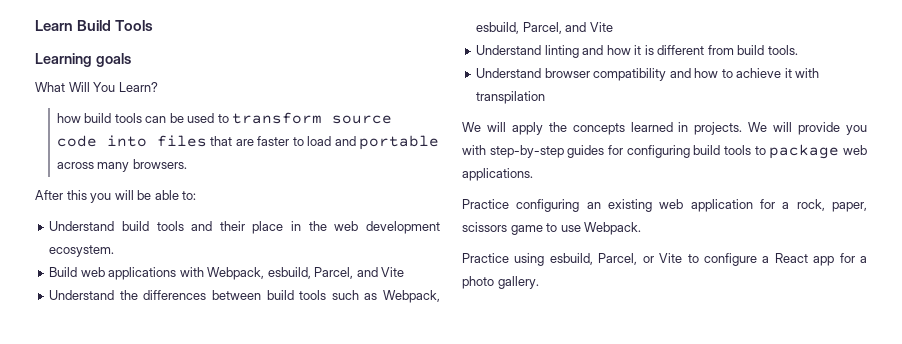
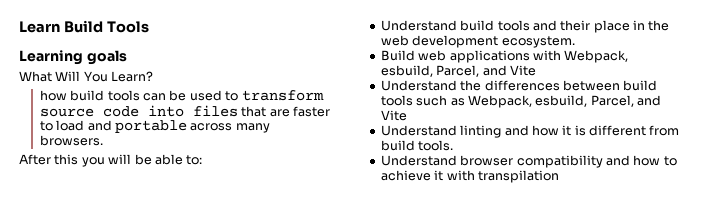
- We will apply the concepts learned in projects. We will provide you with step-by-step guides for configuring build tools to package web applications.
- Practice configuring an existing web application for a rock, paper, scissors game to use Webpack.
- Practice using esbuild, Parcel, or Vite to configure a React app for a photo gallery.

